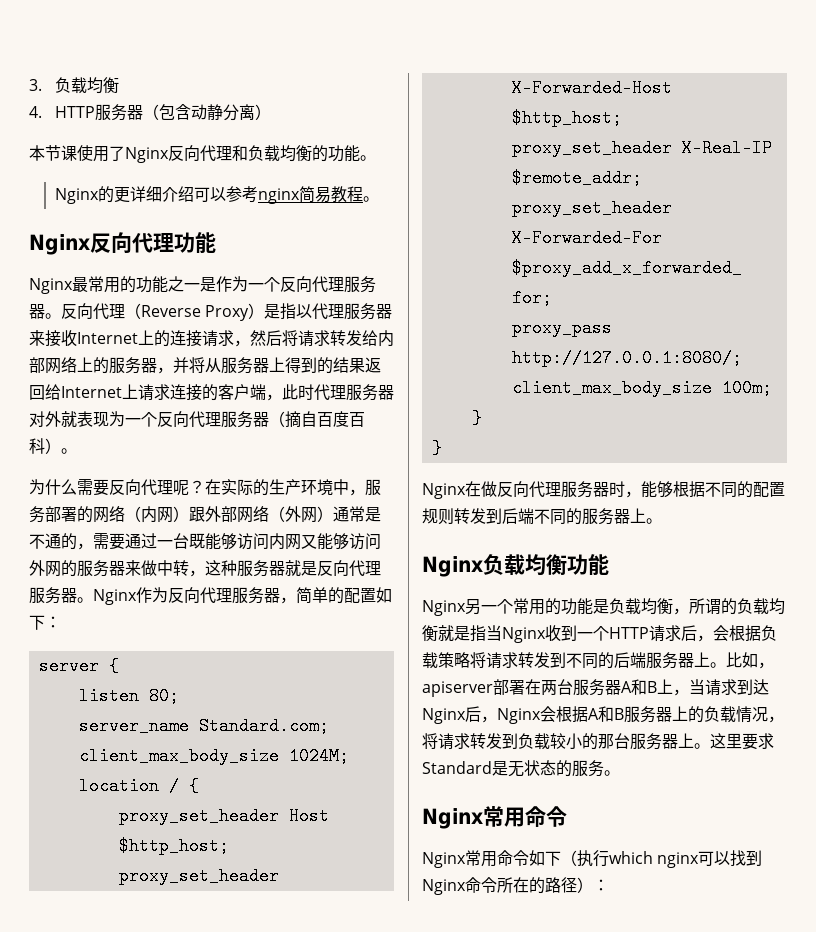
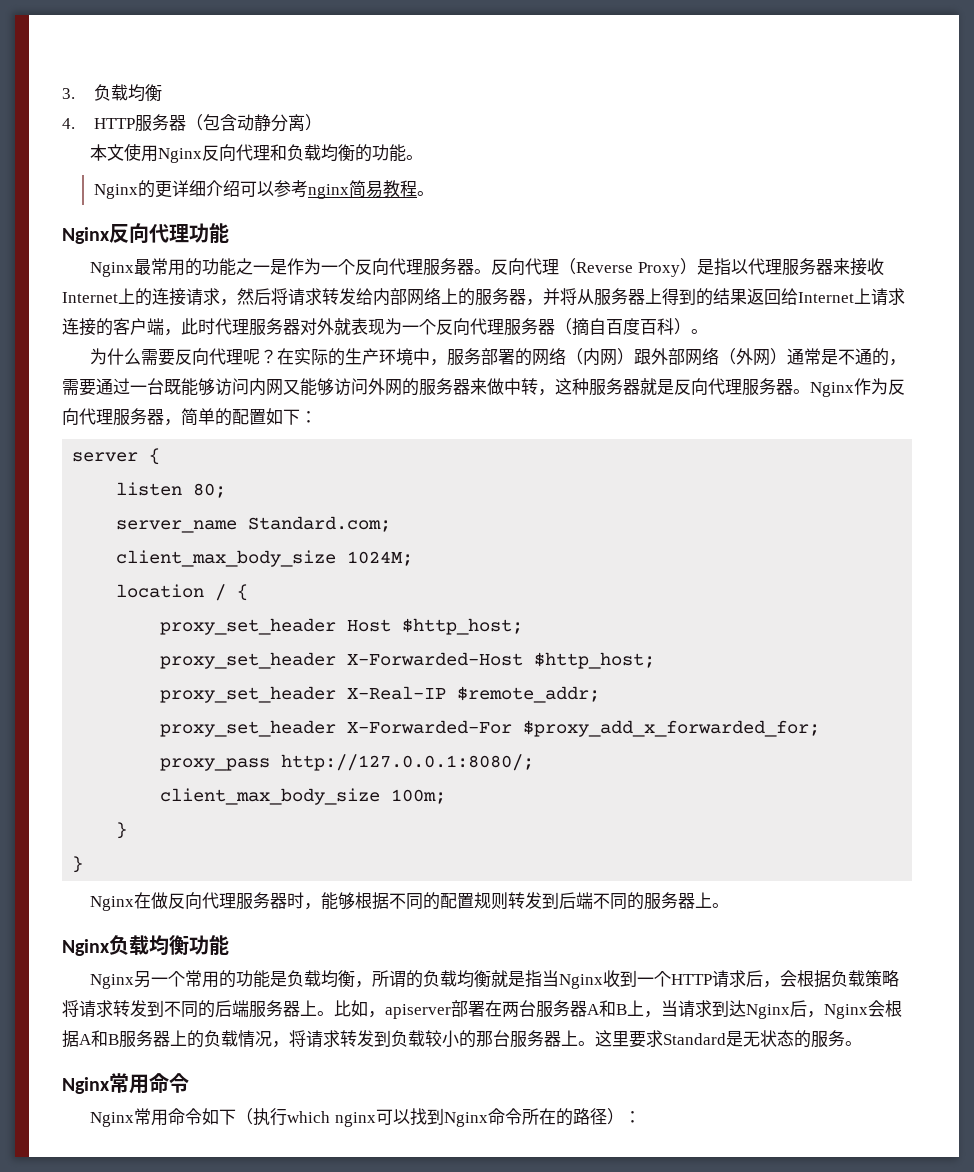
- 本节课使用了Nginx反向代理和负载均衡的功能。
+ 本文使用Nginx反向代理和负载均衡的功能。

